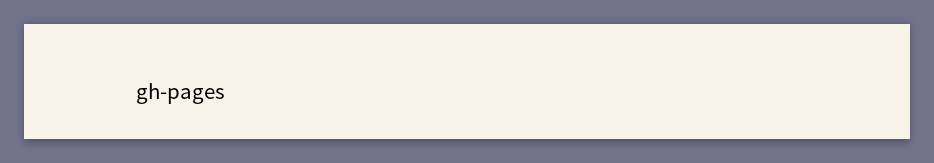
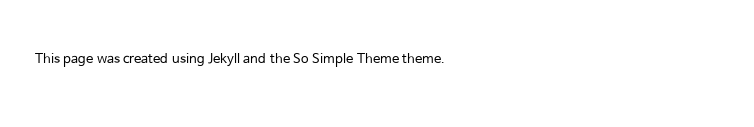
- gh-pages
+ This page was created using Jekyll and the So Simple Theme theme.

